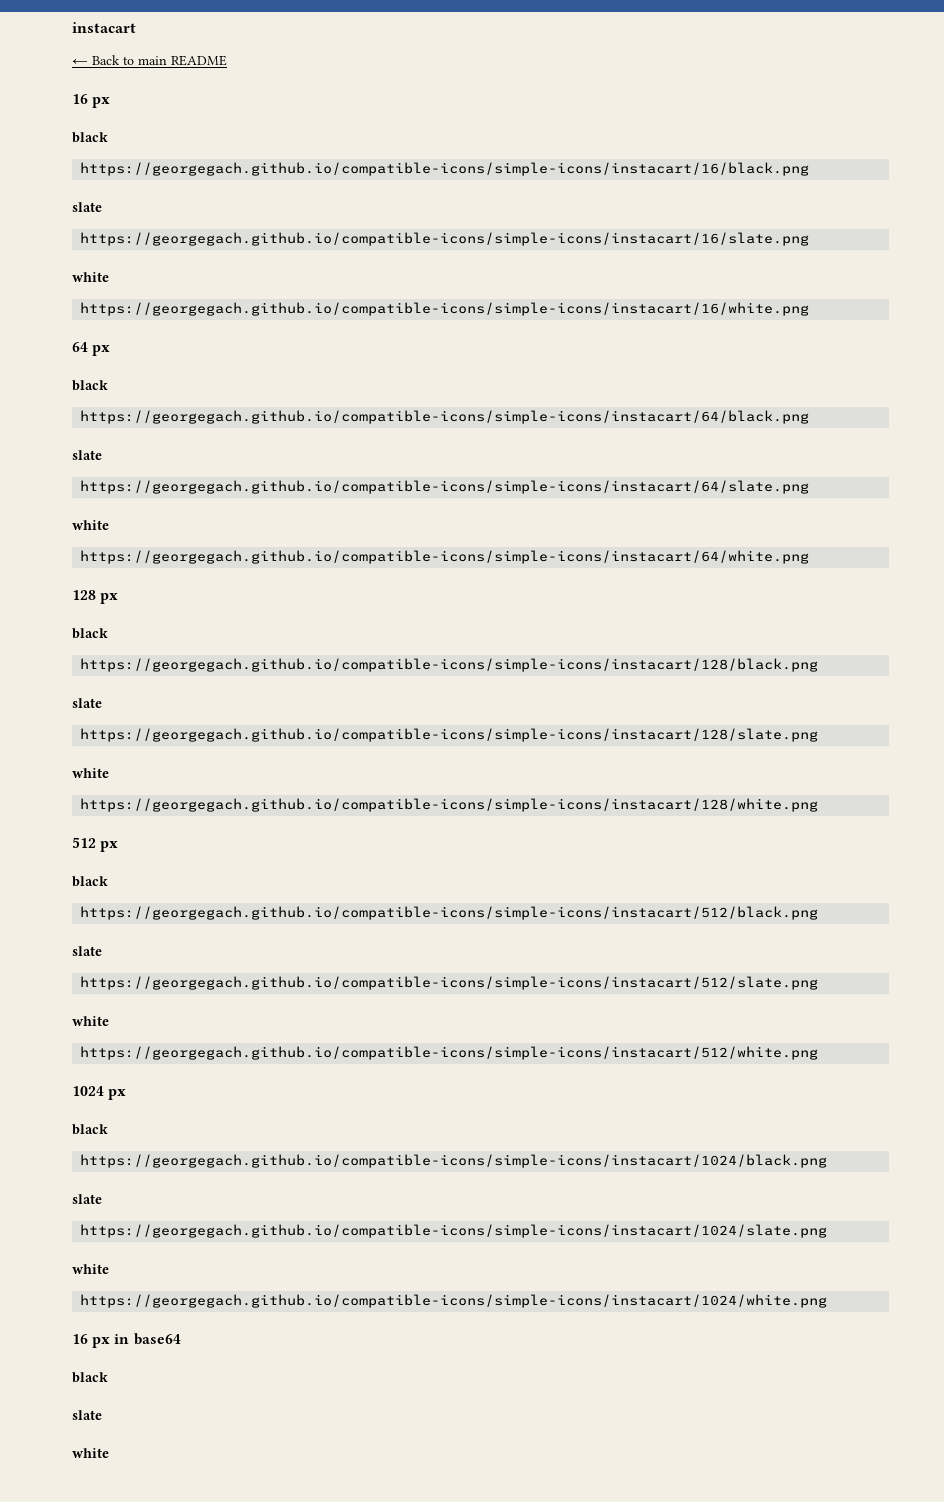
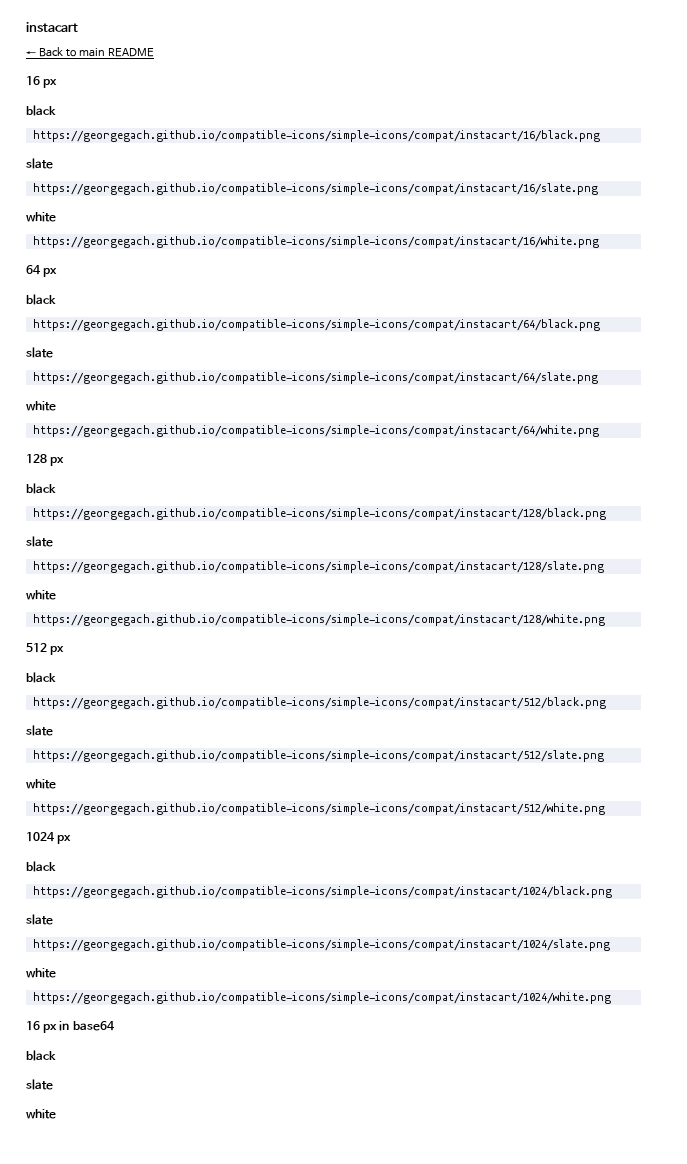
- https://georgegach.github.io/compatible-icons/simple-icons/instacart/16/black.png
+ https://georgegach.github.io/compatible-icons/simple-icons/compat/instacart/16/black.png
  slate
- https://georgegach.github.io/compatible-icons/simple-icons/instacart/16/slate.png
+ https://georgegach.github.io/compatible-icons/simple-icons/compat/instacart/16/slate.png
  white
- https://georgegach.github.io/compatible-icons/simple-icons/instacart/16/white.png
+ https://georgegach.github.io/compatible-icons/simple-icons/compat/instacart/16/white.png
- https://georgegach.github.io/compatible-icons/simple-icons/instacart/64/black.png
+ https://georgegach.github.io/compatible-icons/simple-icons/compat/instacart/64/black.png
  slate
- https://georgegach.github.io/compatible-icons/simple-icons/instacart/64/slate.png
+ https://georgegach.github.io/compatible-icons/simple-icons/compat/instacart/64/slate.png
  white
- https://georgegach.github.io/compatible-icons/simple-icons/instacart/64/white.png
+ https://georgegach.github.io/compatible-icons/simple-icons/compat/instacart/64/white.png
- https://georgegach.github.io/compatible-icons/simple-icons/instacart/128/black.png
+ https://georgegach.github.io/compatible-icons/simple-icons/compat/instacart/128/black.png
  slate
- https://georgegach.github.io/compatible-icons/simple-icons/instacart/128/slate.png
+ https://georgegach.github.io/compatible-icons/simple-icons/compat/instacart/128/slate.png
  white
- https://georgegach.github.io/compatible-icons/simple-icons/instacart/128/white.png
+ https://georgegach.github.io/compatible-icons/simple-icons/compat/instacart/128/white.png
- https://georgegach.github.io/compatible-icons/simple-icons/instacart/512/black.png
+ https://georgegach.github.io/compatible-icons/simple-icons/compat/instacart/512/black.png
  slate
- https://georgegach.github.io/compatible-icons/simple-icons/instacart/512/slate.png
+ https://georgegach.github.io/compatible-icons/simple-icons/compat/instacart/512/slate.png
  white
- https://georgegach.github.io/compatible-icons/simple-icons/instacart/512/white.png
+ https://georgegach.github.io/compatible-icons/simple-icons/compat/instacart/512/white.png
- https://georgegach.github.io/compatible-icons/simple-icons/instacart/1024/black.png
+ https://georgegach.github.io/compatible-icons/simple-icons/compat/instacart/1024/black.png
  slate
- https://georgegach.github.io/compatible-icons/simple-icons/instacart/1024/slate.png
+ https://georgegach.github.io/compatible-icons/simple-icons/compat/instacart/1024/slate.png
  white
- https://georgegach.github.io/compatible-icons/simple-icons/instacart/1024/white.png
+ https://georgegach.github.io/compatible-icons/simple-icons/compat/instacart/1024/white.png

